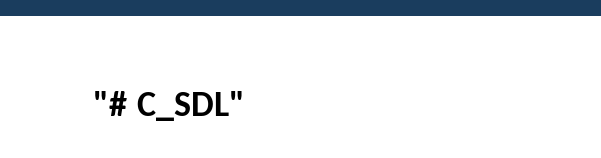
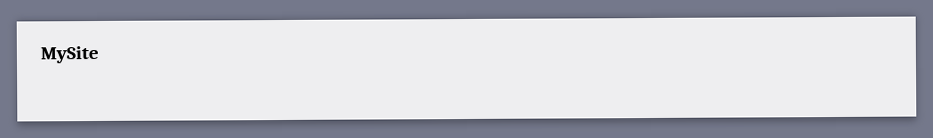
- "# C_SDL"
+ MySite

